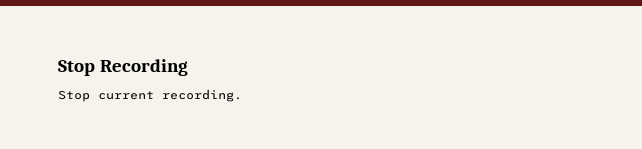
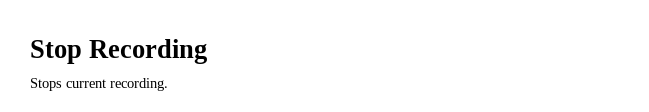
- Stop current recording.
+ Stops current recording.

